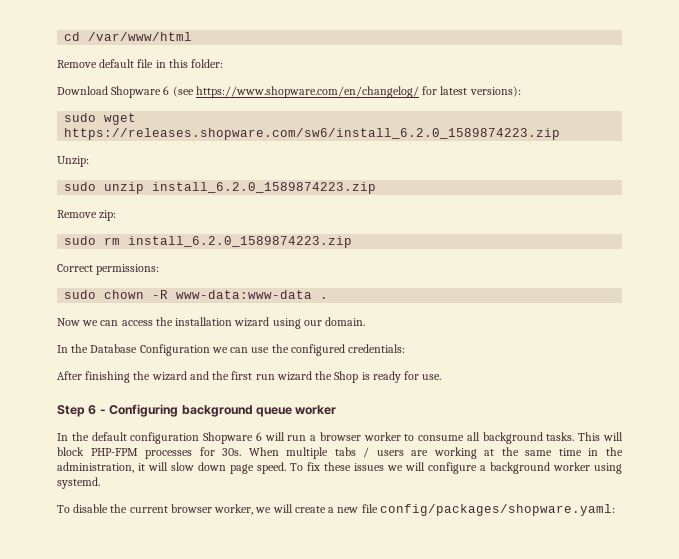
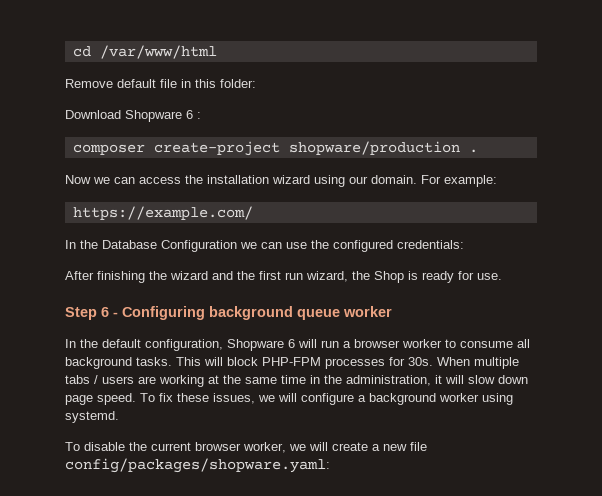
- Download Shopware 6 (see https://www.shopware.com/en/changelog/ for latest versions):
- sudo wget https://releases.shopware.com/sw6/install_6.2.0_1589874223.zip
- Unzip:
- sudo unzip install_6.2.0_1589874223.zip
- Remove zip:
- sudo rm install_6.2.0_1589874223.zip
- Correct permissions:
- sudo chown -R www-data:www-data .
+ Download Shopware 6 :
+ composer create-project shopware/production .
+ For example:
+ https://example.com/
- After finishing the wizard and the first run wizard the Shop is ready for use.
+ After finishing the wizard and the first run wizard, the Shop is ready for use.
- In the default configuration Shopware 6 will run a browser worker to consume all background tasks.
+ In the default configuration, Shopware 6 will run a browser worker to consume all background tasks.
- To fix these issues we will configure a background worker using systemd.
+ To fix these issues, we will configure a background worker using systemd.

